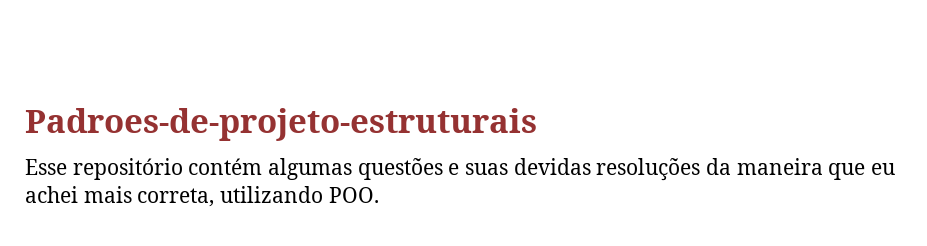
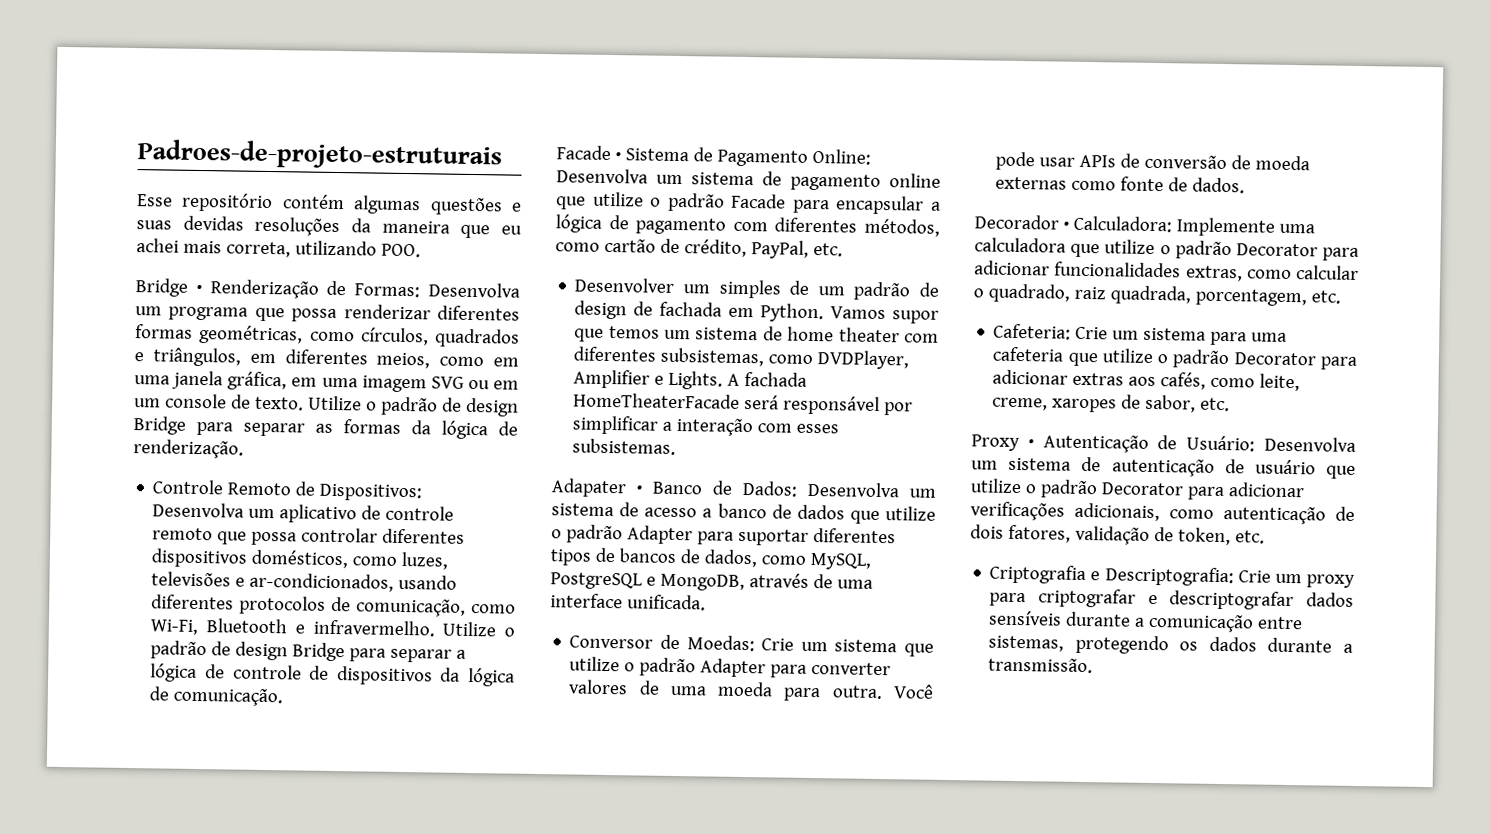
+ Bridge • Renderização de Formas: Desenvolva um programa que possa renderizar diferentes formas geométricas, como círculos, quadrados e triângulos, em diferentes meios, como em uma janela gráfica, em uma imagem SVG ou em um console de texto. Utilize o padrão de design Bridge para separar as formas da lógica de renderização.
+ Controle Remoto de Dispositivos: Desenvolva um aplicativo de controle remoto que possa controlar diferentes dispositivos domésticos, como luzes, televisões e ar-condicionados, usando diferentes protocolos de comunicação, como Wi-Fi, Bluetooth e infravermelho. Utilize o padrão de design Bridge para separar a lógica de controle de dispositivos da lógica de comunicação.
+ Facade • Sistema de Pagamento Online: Desenvolva um sistema de pagamento online que utilize o padrão Facade para encapsular a lógica de pagamento com diferentes métodos, como cartão de crédito, PayPal, etc.
+ Desenvolver um simples de um padrão de design de fachada em Python. Vamos supor que temos um sistema de home theater com diferentes subsistemas, como DVDPlayer, Amplifier e Lights. A fachada HomeTheaterFacade será responsável por simplificar a interação com esses subsistemas.
+ Adapater • Banco de Dados: Desenvolva um sistema de acesso a banco de dados que utilize o padrão Adapter para suportar diferentes tipos de bancos de dados, como MySQL, PostgreSQL e MongoDB, através de uma interface unificada.
+ Conversor de Moedas: Crie um sistema que utilize o padrão Adapter para converter valores de uma moeda para outra. Você pode usar APIs de conversão de moeda externas como fonte de dados.
+ Decorador • Calculadora: Implemente uma calculadora que utilize o padrão Decorator para adicionar funcionalidades extras, como calcular o quadrado, raiz quadrada, porcentagem, etc.
+ Cafeteria: Crie um sistema para uma cafeteria que utilize o padrão Decorator para adicionar extras aos cafés, como leite, creme, xaropes de sabor, etc.
+ Proxy • Autenticação de Usuário: Desenvolva um sistema de autenticação de usuário que utilize o padrão Decorator para adicionar verificações adicionais, como autenticação de dois fatores, validação de token, etc.
+ Criptografia e Descriptografia: Crie um proxy para criptografar e descriptografar dados sensíveis durante a comunicação entre sistemas, protegendo os dados durante a transmissão.

